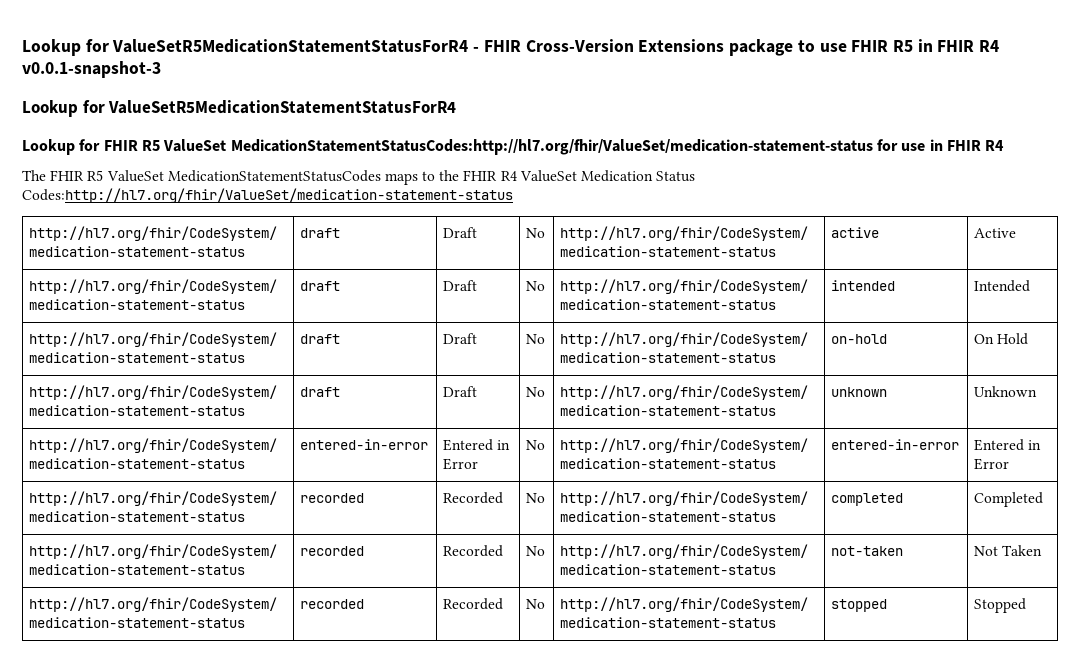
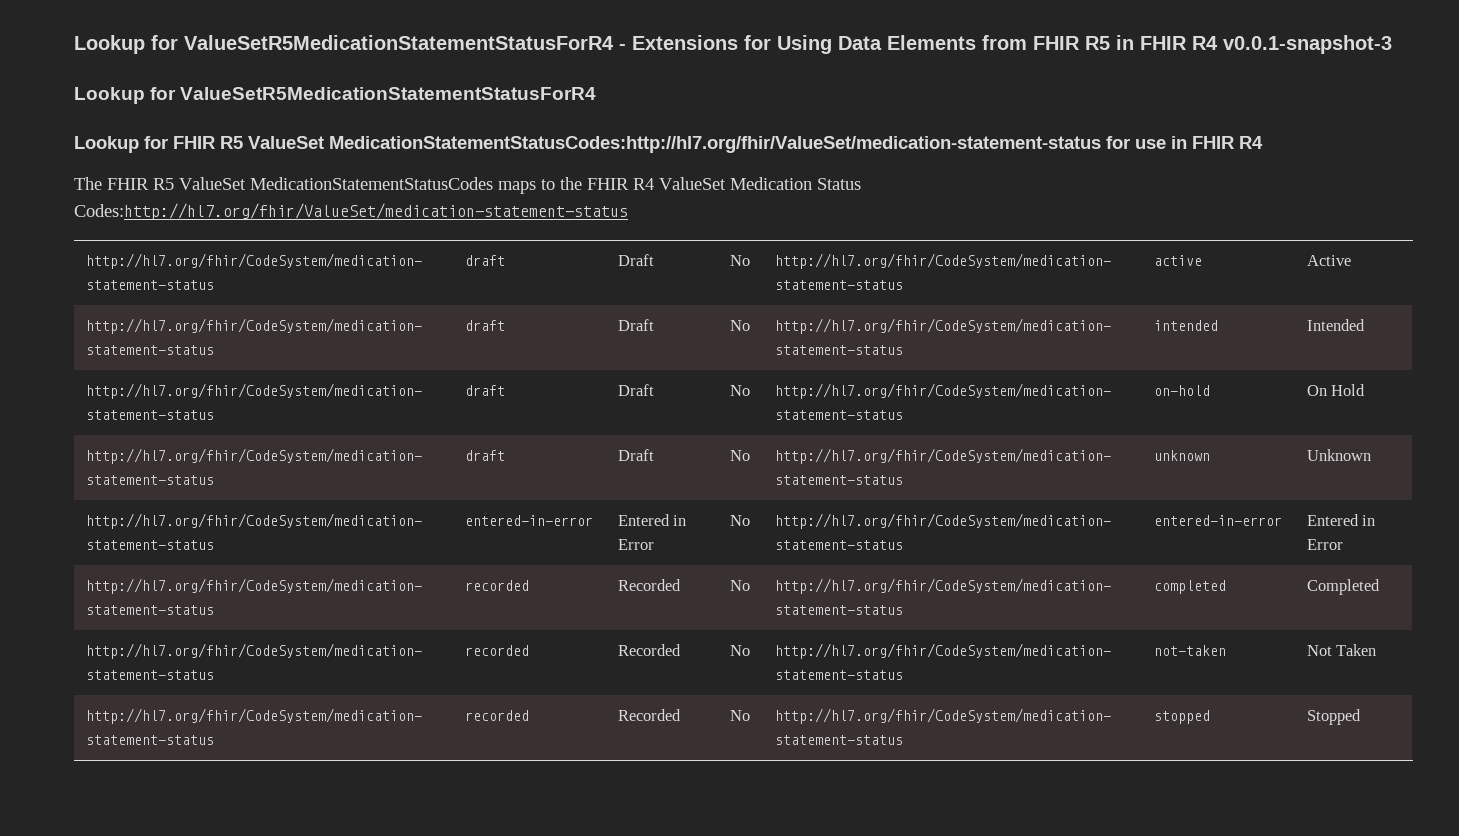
- Lookup for ValueSetR5MedicationStatementStatusForR4 - FHIR Cross-Version Extensions package to use FHIR R5 in FHIR R4 v0.0.1-snapshot-3
+ Lookup for ValueSetR5MedicationStatementStatusForR4 - Extensions for Using Data Elements from FHIR R5 in FHIR R4 v0.0.1-snapshot-3

